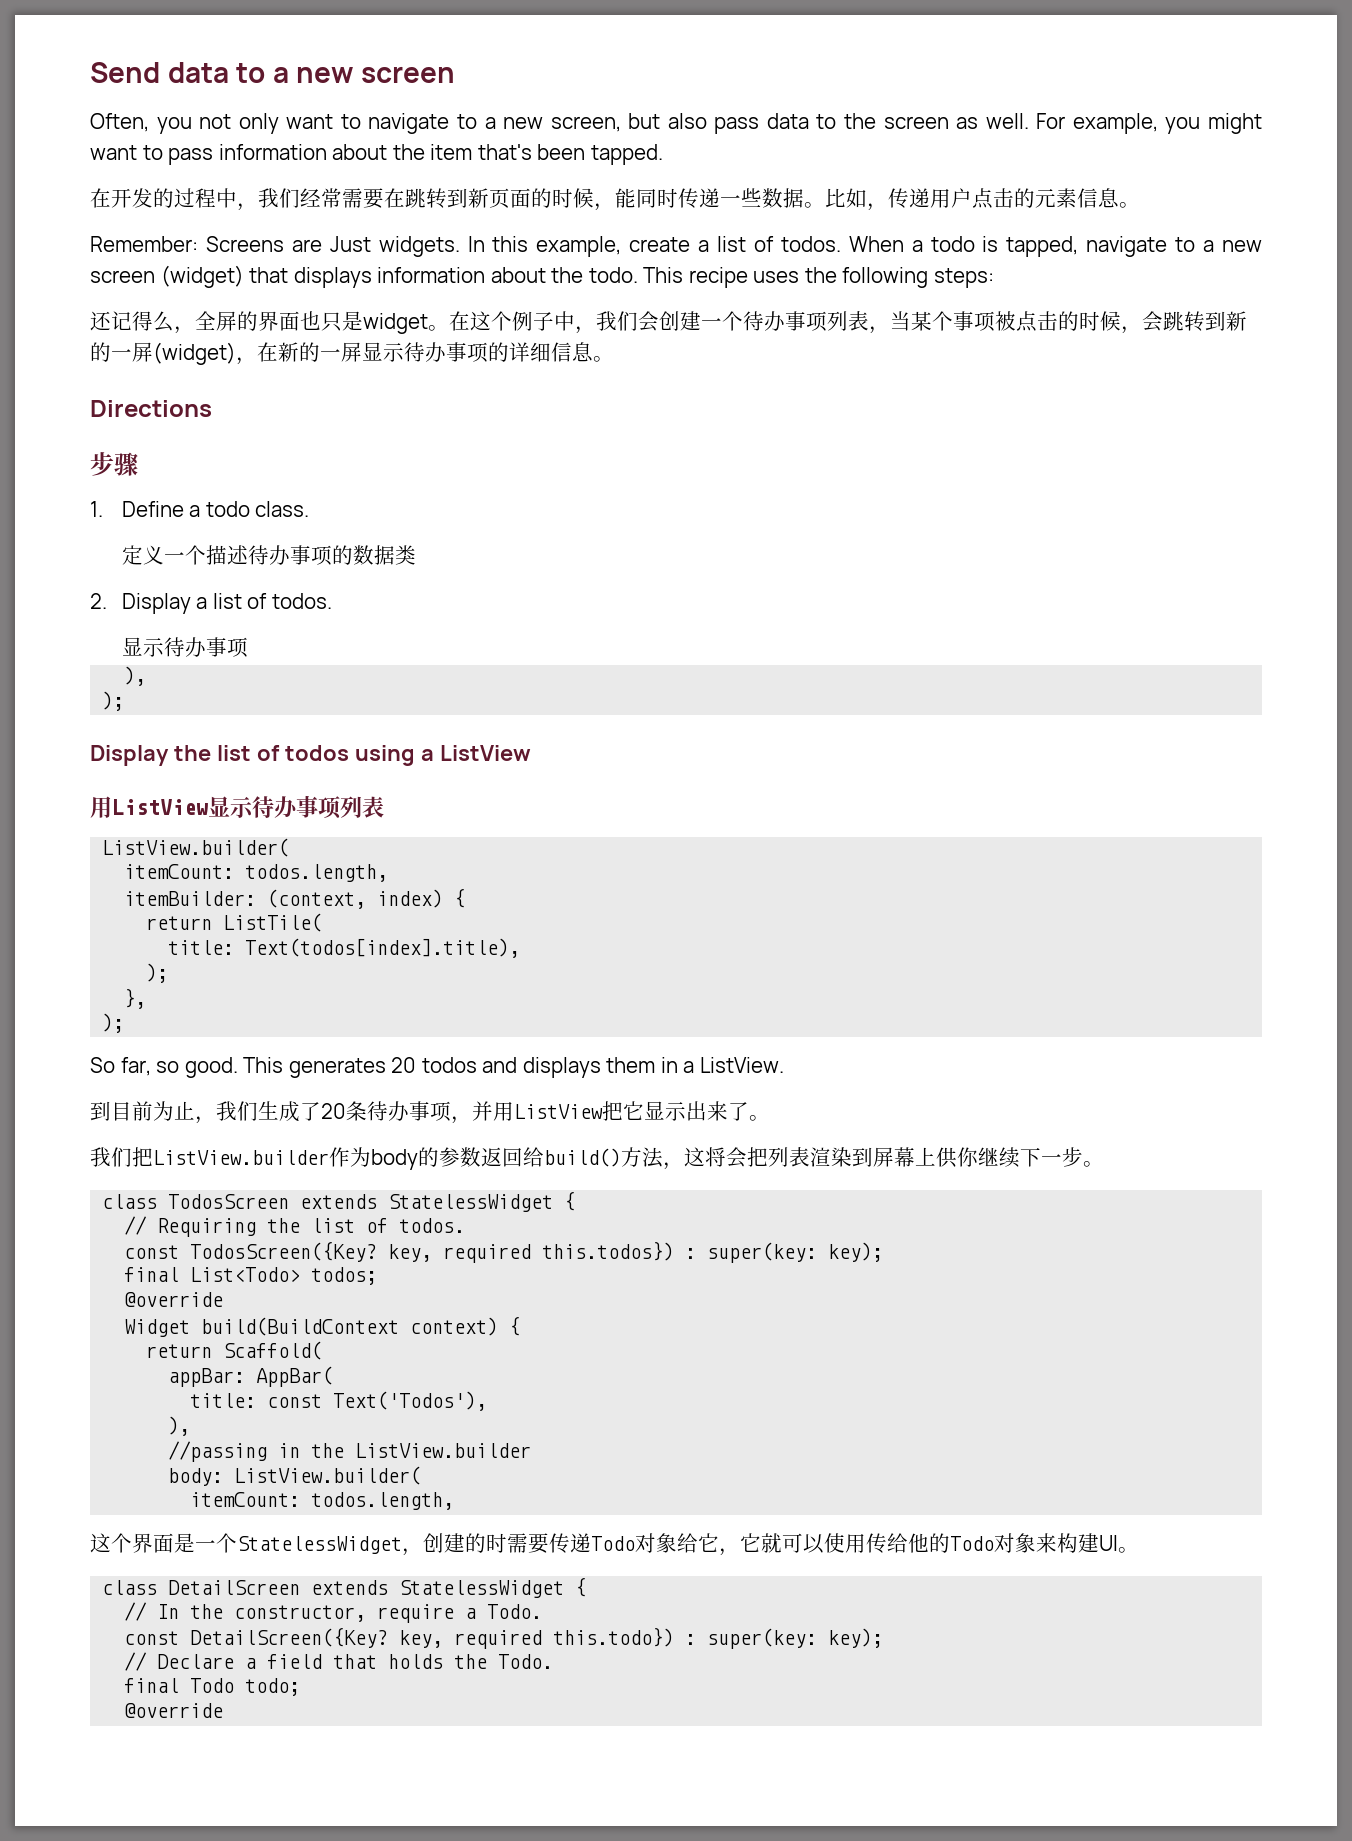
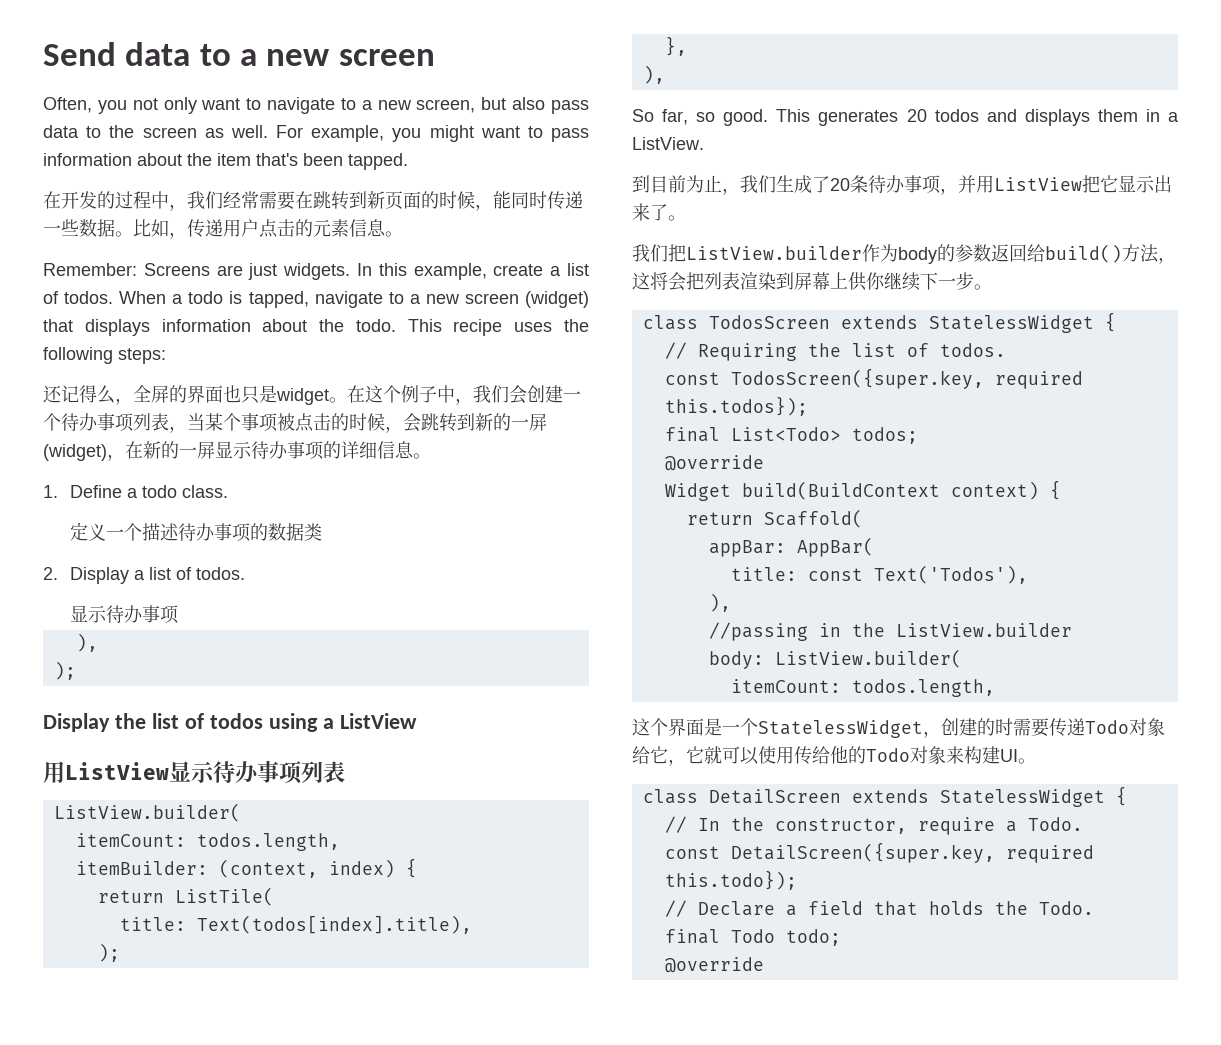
- Remember: Screens are Just widgets.
+ Remember: Screens are just widgets.
- Directions
- 步骤
  },
- );
+ ),
- const TodosScreen({Key? key, required this.todos}) : super(key: key);
+ const TodosScreen({super.key, required this.todos});
- const DetailScreen({Key? key, required this.todo}) : super(key: key);
+ const DetailScreen({super.key, required this.todo});

